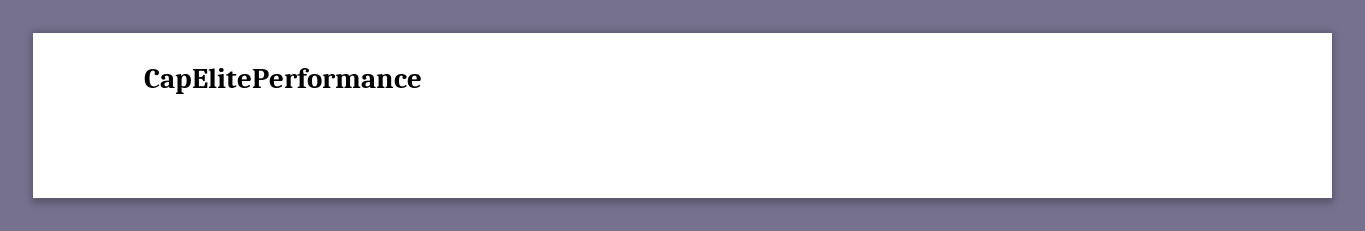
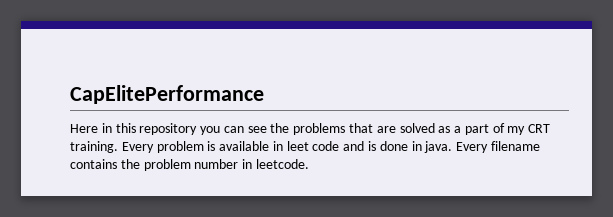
+ Here in this repository you can see the problems that are solved as a part of my CRT training. Every problem is available in leet code and is done in java. Every filename contains the problem number in leetcode.

